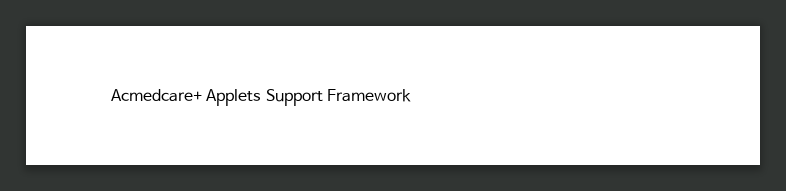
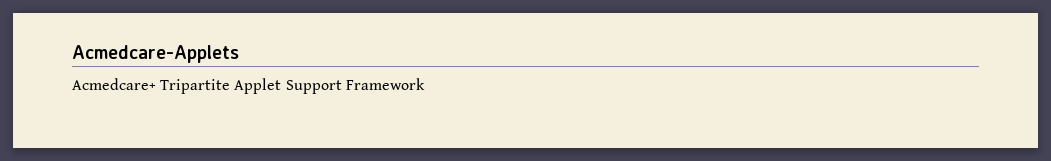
- Acmedcare+ Applets Support Framework
+ Acmedcare-Applets
+ Acmedcare+ Tripartite Applet Support Framework

